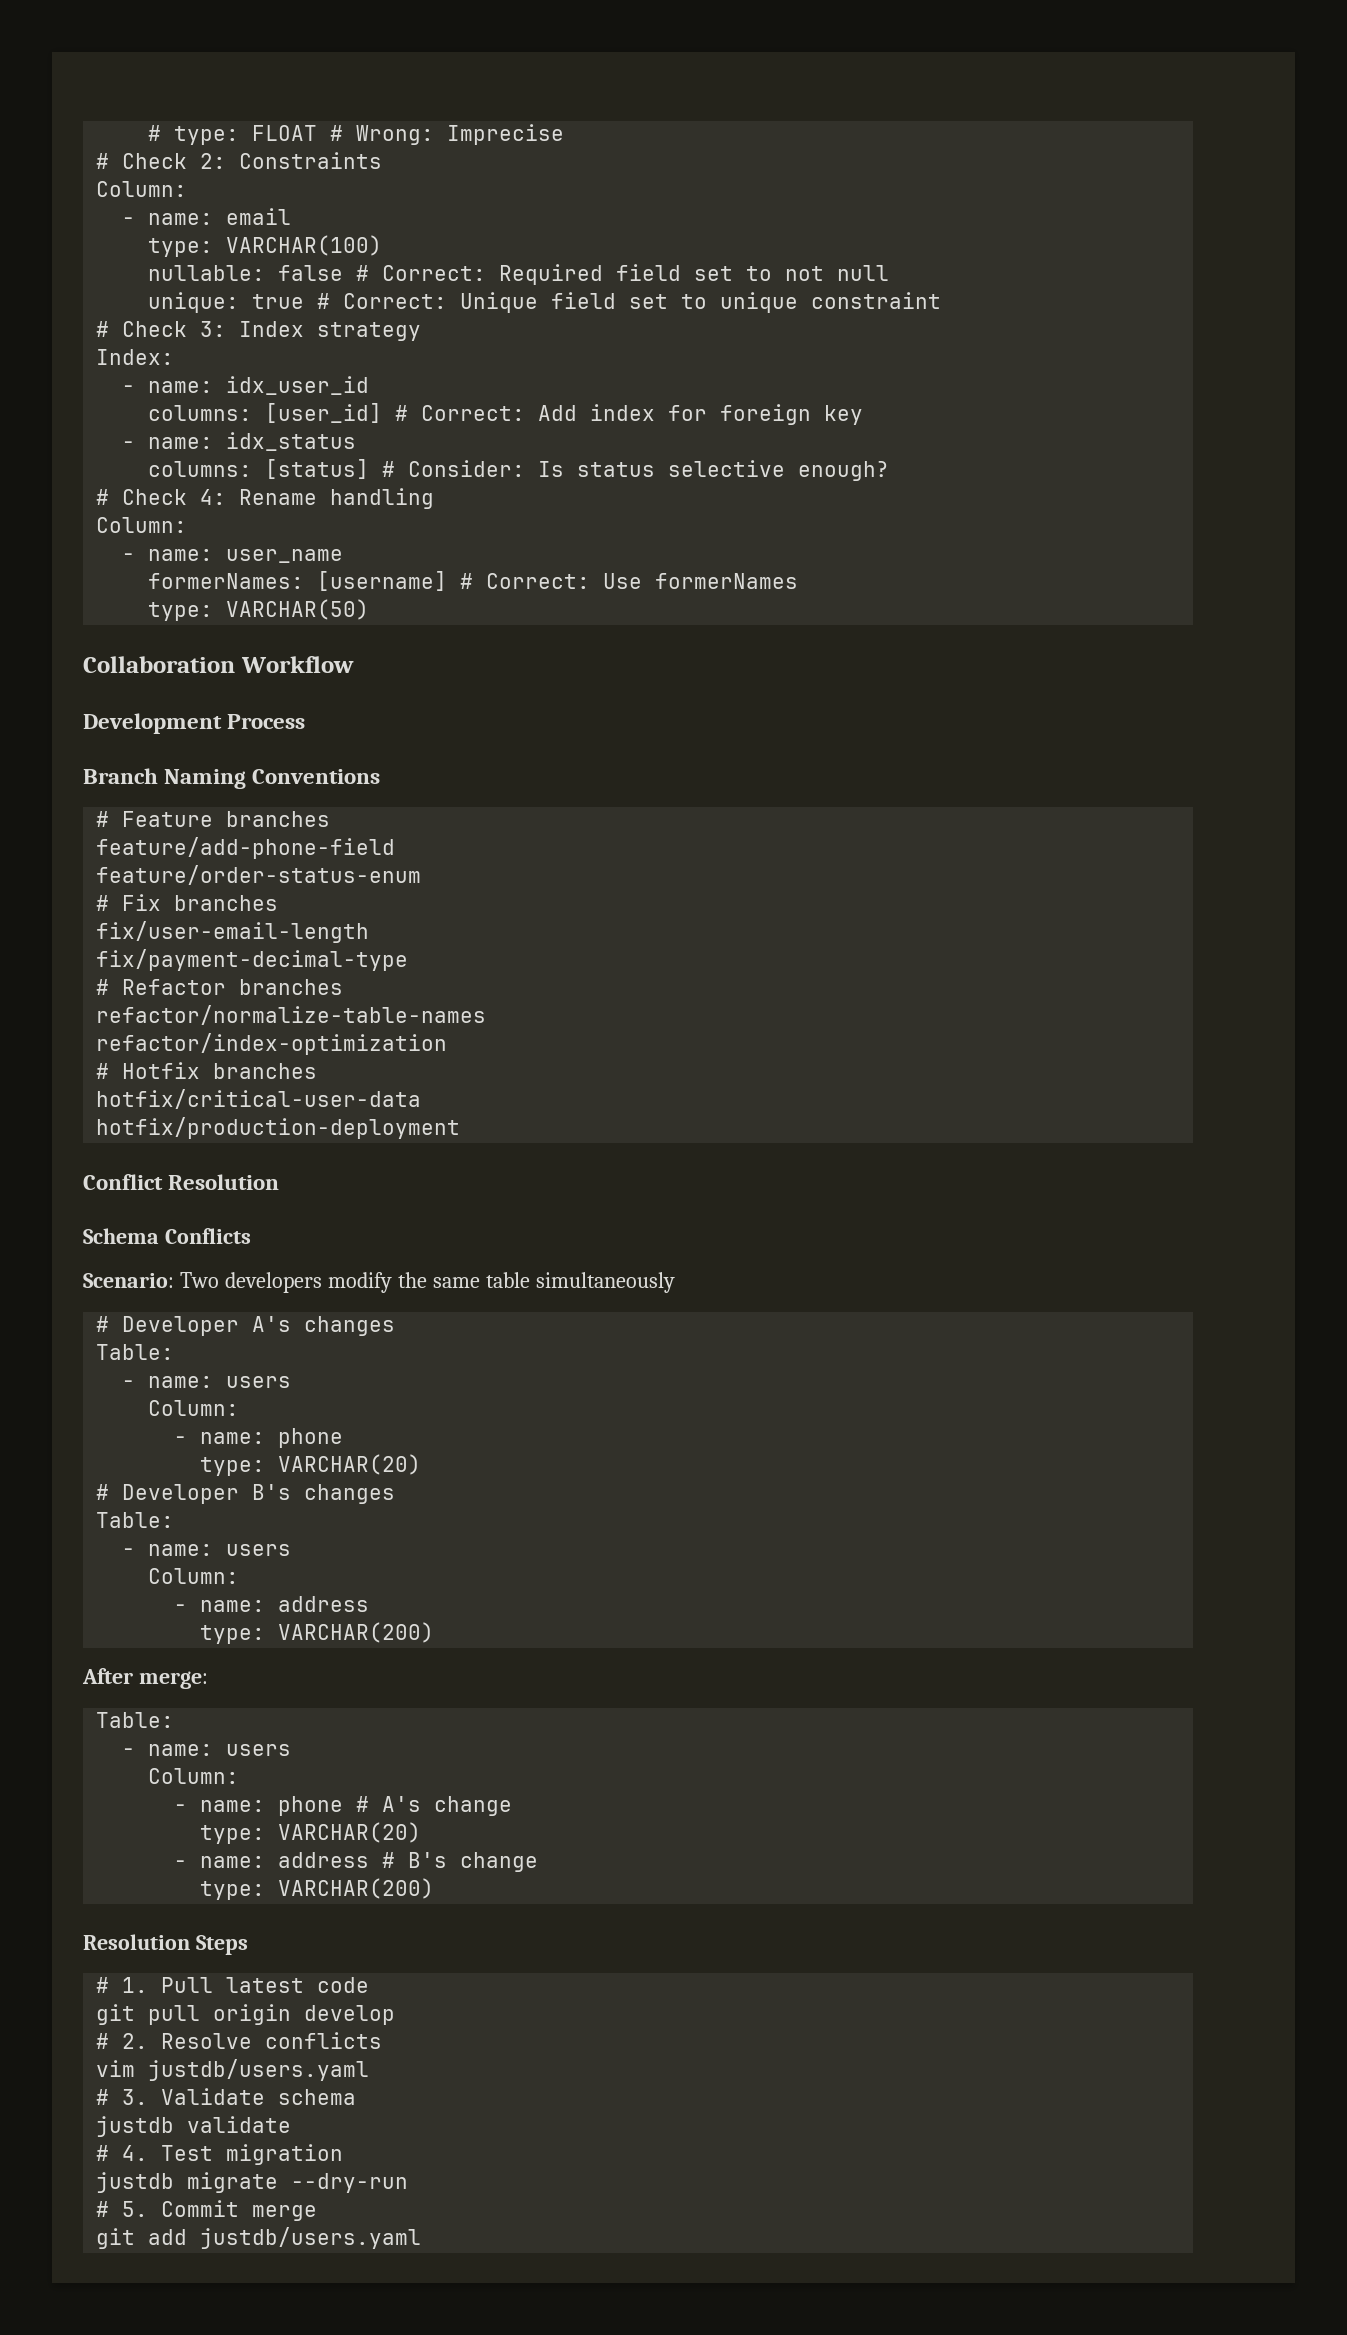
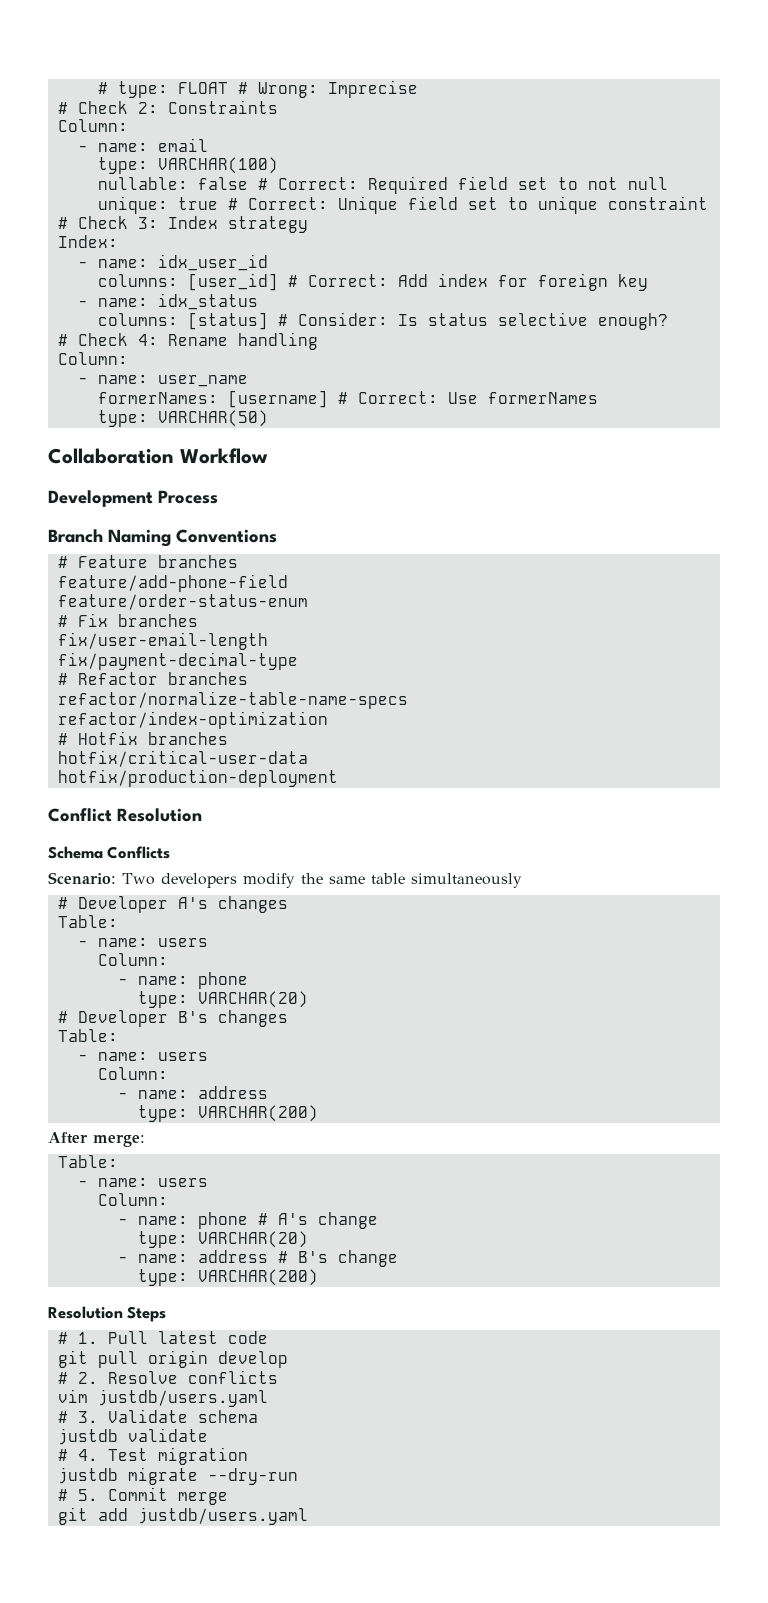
- refactor/normalize-table-names
+ refactor/normalize-table-name-specs

